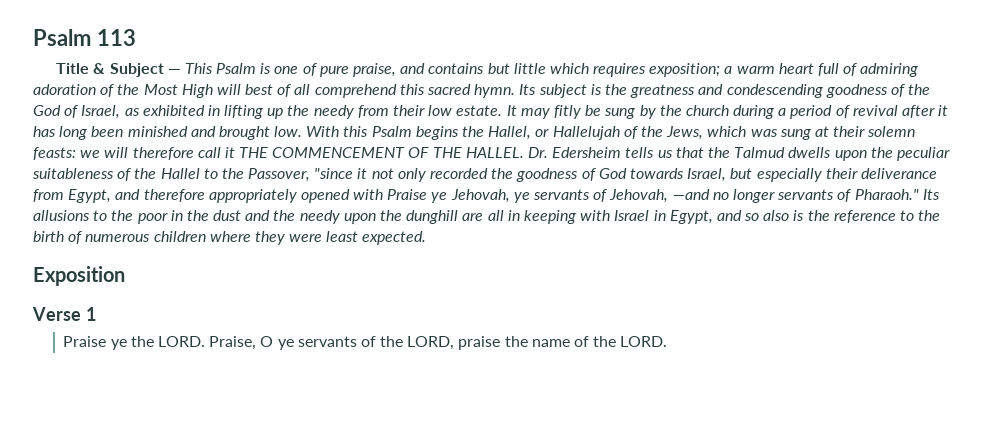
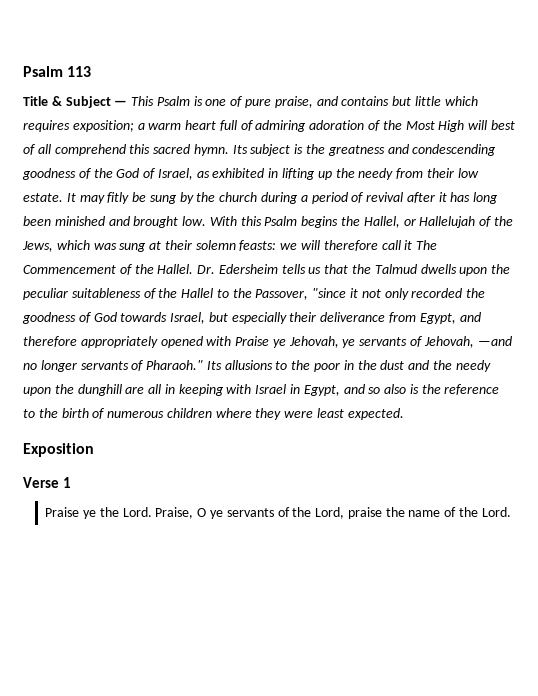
- With this Psalm begins the Hallel, or Hallelujah of the Jews, which was sung at their solemn feasts: we will therefore call it THE COMMENCEMENT OF THE HALLEL.
+ With this Psalm begins the Hallel, or Hallelujah of the Jews, which was sung at their solemn feasts: we will therefore call it The Commencement of the Hallel.
- Praise ye the LORD.
+ Praise ye the Lord.
- Praise, O ye servants of the LORD, praise the name of the LORD.
+ Praise, O ye servants of the Lord, praise the name of the Lord.

